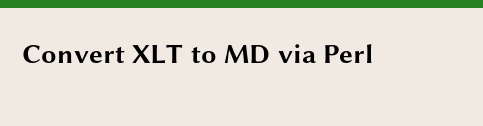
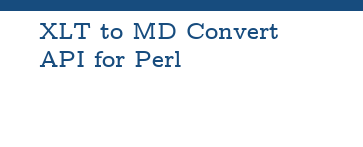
- Convert XLT to MD via Perl
+ XLT to MD Convert API for Perl

